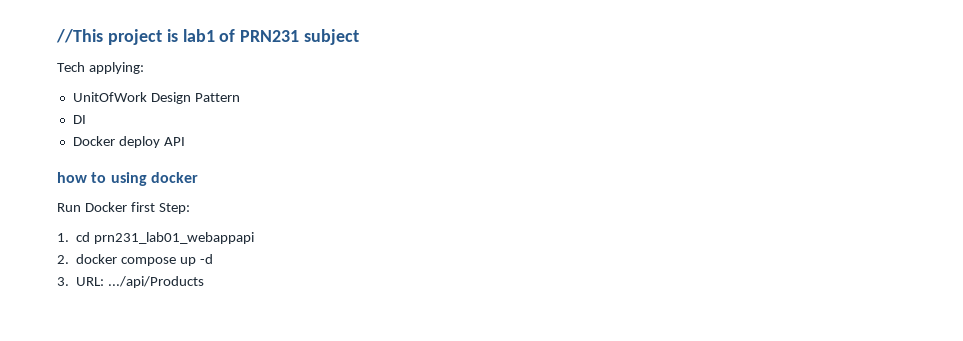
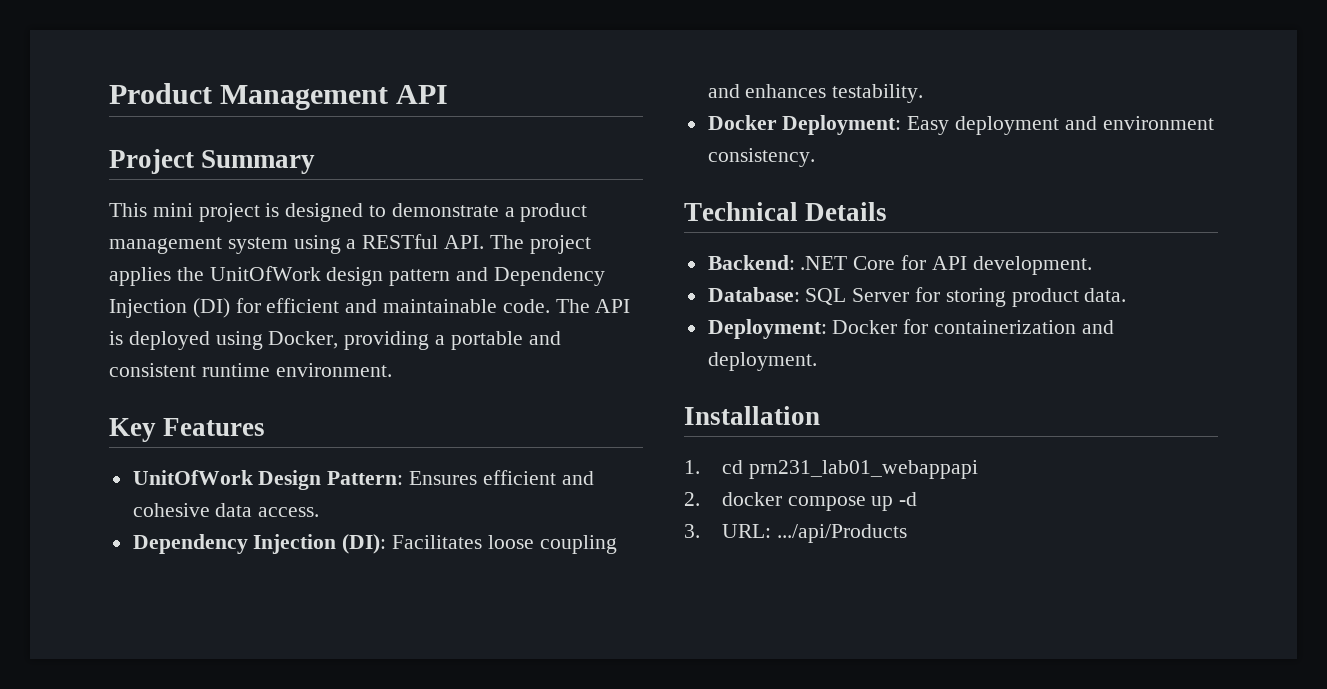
- //This project is lab1 of PRN231 subject
- Tech applying:
- UnitOfWork Design Pattern
- DI
- Docker deploy API
- how to using docker
- Run Docker first Step:
+ Product Management API
+ Project Summary
+ This mini project is designed to demonstrate a product management system using a RESTful API. The project applies the UnitOfWork design pattern and Dependency Injection (DI) for efficient and maintainable code. The API is deployed using Docker, providing a portable and consistent runtime environment.
+ Key Features
+ UnitOfWork Design Pattern: Ensures efficient and cohesive data access.
+ Dependency Injection (DI): Facilitates loose coupling and enhances testability.
+ Docker Deployment: Easy deployment and environment consistency.
+ Technical Details
+ Backend: .NET Core for API development.
+ Database: SQL Server for storing product data.
+ Deployment: Docker for containerization and deployment.
+ Installation

